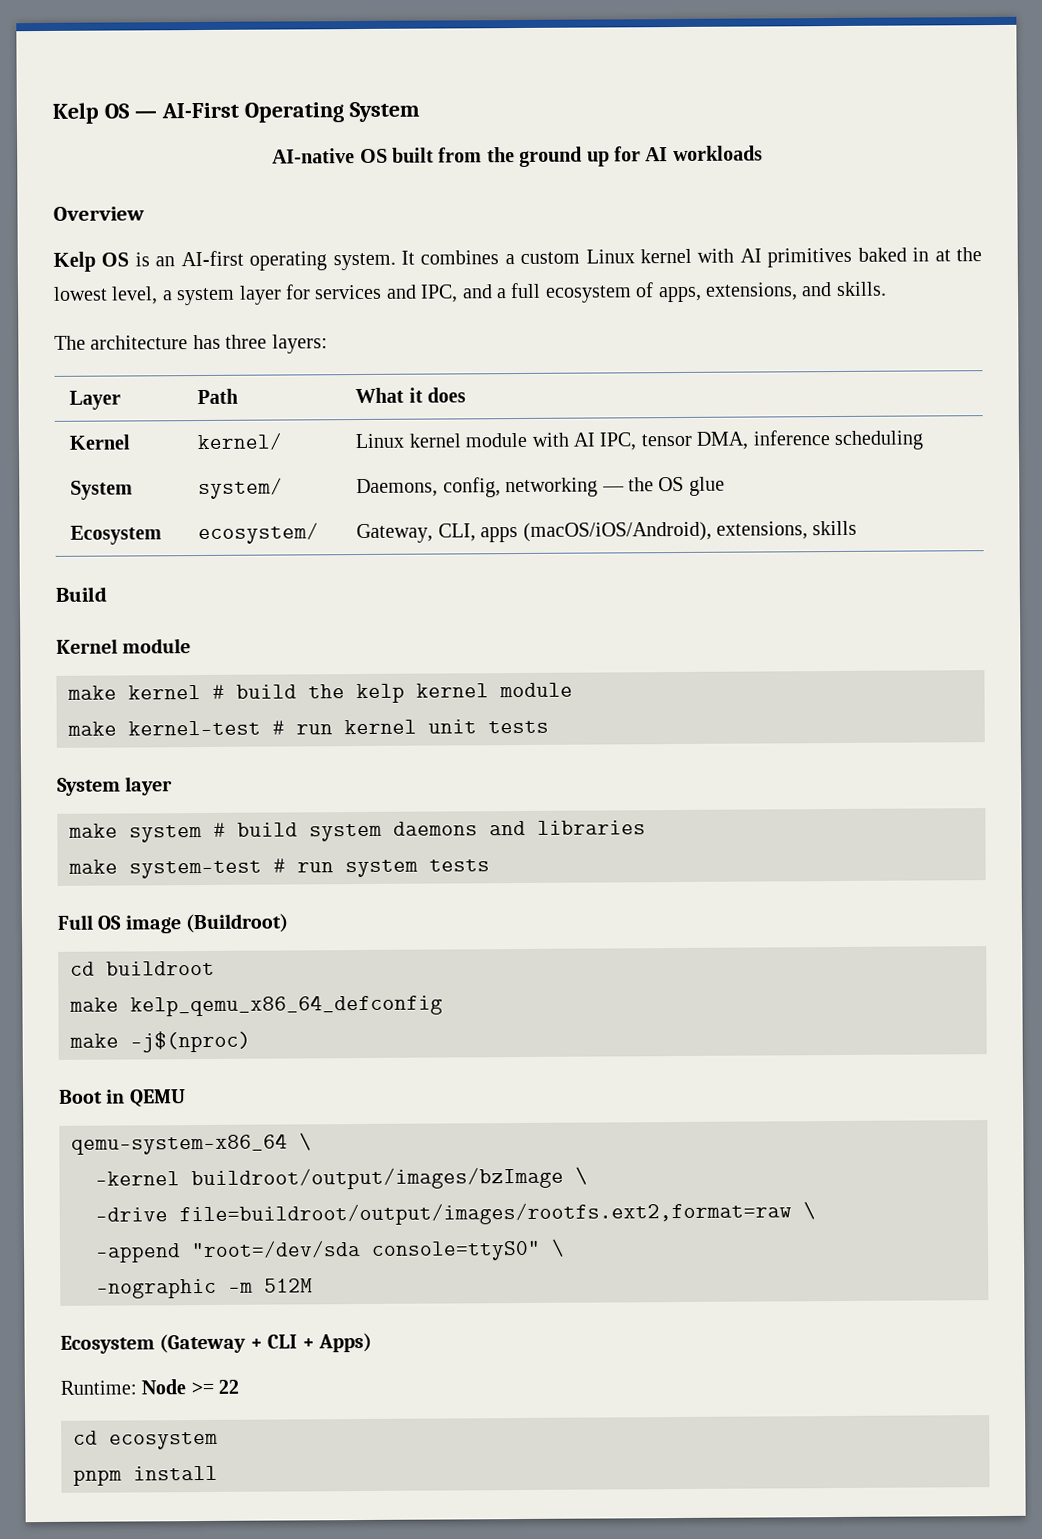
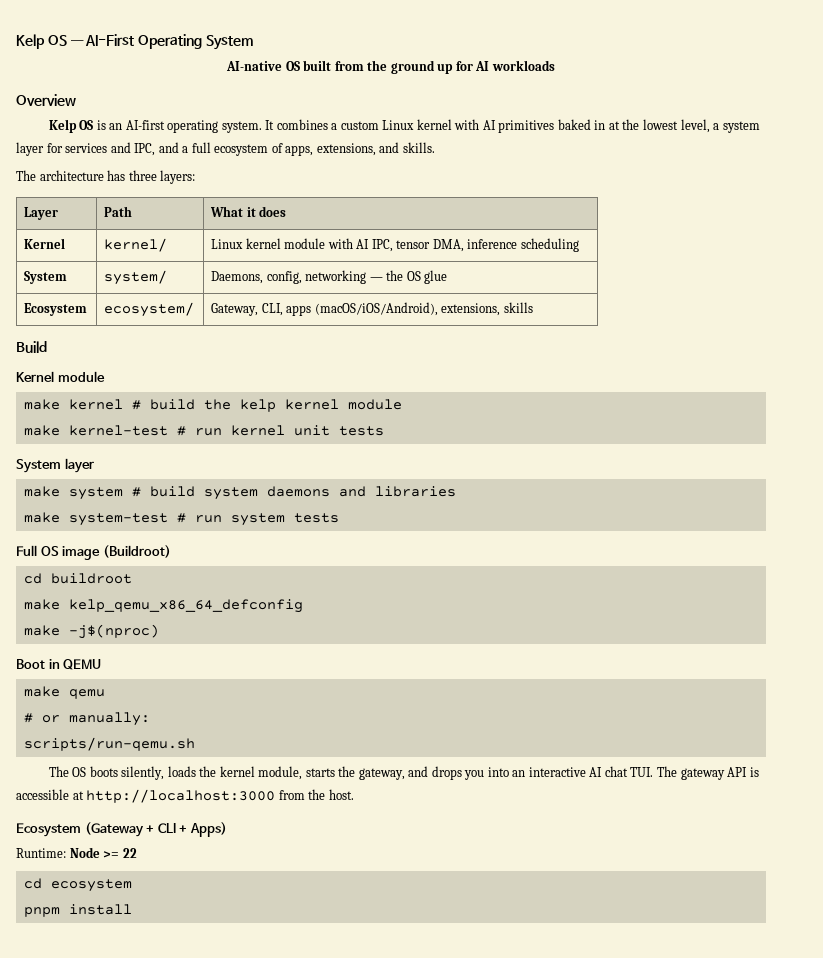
- qemu-system-x86_64 \
- -kernel buildroot/output/images/bzImage \
- -drive file=buildroot/output/images/rootfs.ext2,format=raw \
- -append "root=/dev/sda console=ttyS0" \
- -nographic -m 512M
+ make qemu
+ # or manually:
+ scripts/run-qemu.sh
+ The OS boots silently, loads the kernel module, starts the gateway, and drops you into an interactive AI chat TUI. The gateway API is accessible at http://localhost:3000 from the host.

